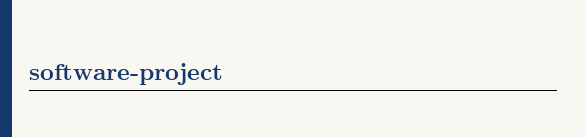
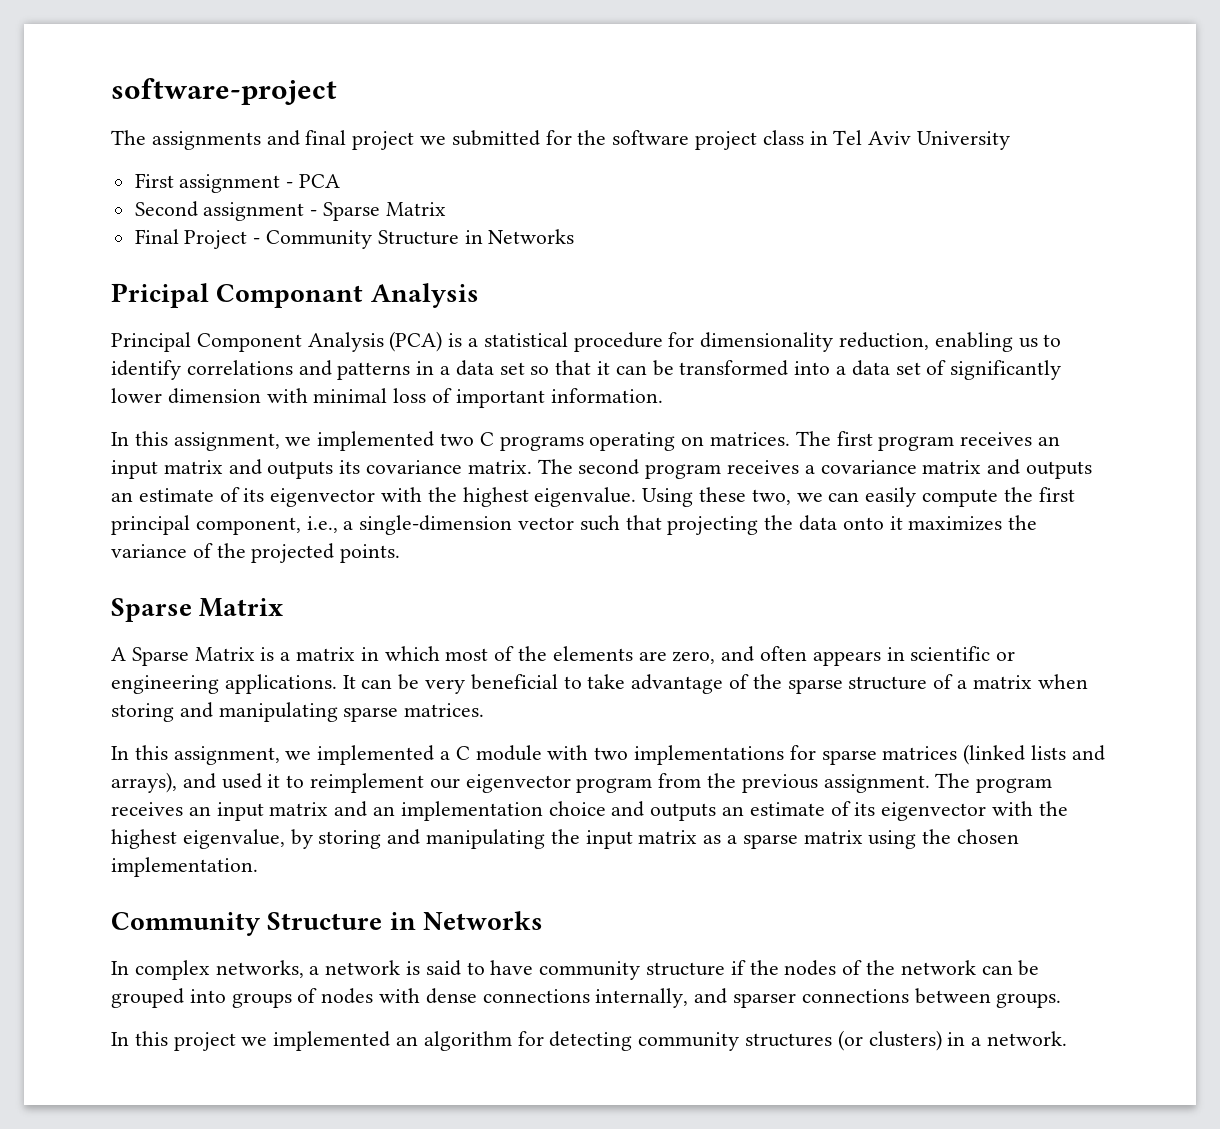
+ The assignments and final project we submitted for the software project class in Tel Aviv University
+ First assignment - PCA
+ Second assignment - Sparse Matrix
+ Final Project - Community Structure in Networks
+ Pricipal Componant Analysis
+ Principal Component Analysis (PCA) is a statistical procedure for dimensionality reduction, enabling us to identify correlations and patterns in a data set so that it can be transformed into a data set of significantly lower dimension with minimal loss of important information.
+ In this assignment, we implemented two C programs operating on matrices. The first program receives an input matrix and outputs its covariance matrix. The second program receives a covariance matrix and outputs an estimate of its eigenvector with the highest eigenvalue. Using these two, we can easily compute the first principal component, i.e., a single-dimension vector such that projecting the data onto it maximizes the variance of the projected points.
+ Sparse Matrix
+ A Sparse Matrix is a matrix in which most of the elements are zero, and often appears in scientific or engineering applications. It can be very beneficial to take advantage of the sparse structure of a matrix when storing and manipulating sparse matrices.
+ In this assignment, we implemented a C module with two implementations for sparse matrices (linked lists and arrays), and used it to reimplement our eigenvector program from the previous assignment. The program receives an input matrix and an implementation choice and outputs an estimate of its eigenvector with the highest eigenvalue, by storing and manipulating the input matrix as a sparse matrix using the chosen implementation.
+ Community Structure in Networks
+ In complex networks, a network is said to have community structure if the nodes of the network can be grouped into groups of nodes with dense connections internally, and sparser connections between groups.
+ In this project we implemented an algorithm for detecting community structures (or clusters) in a network.

